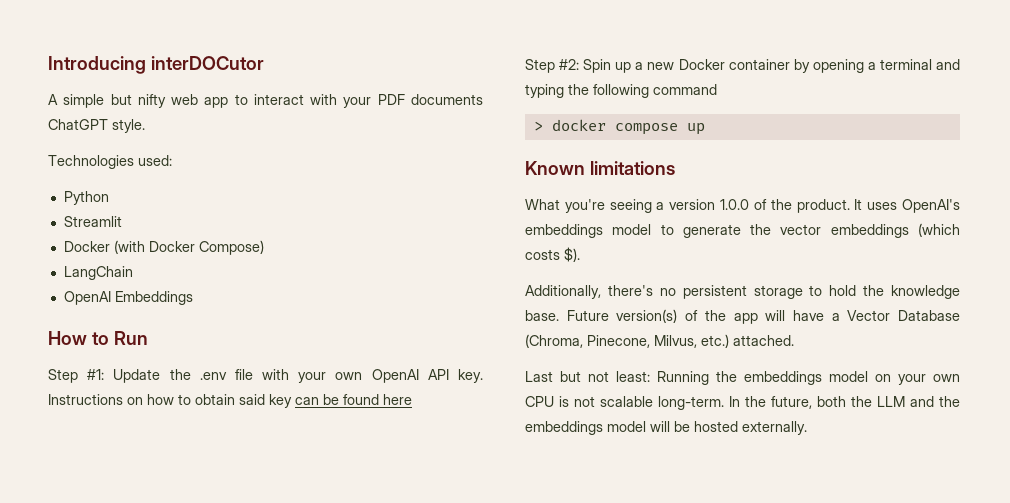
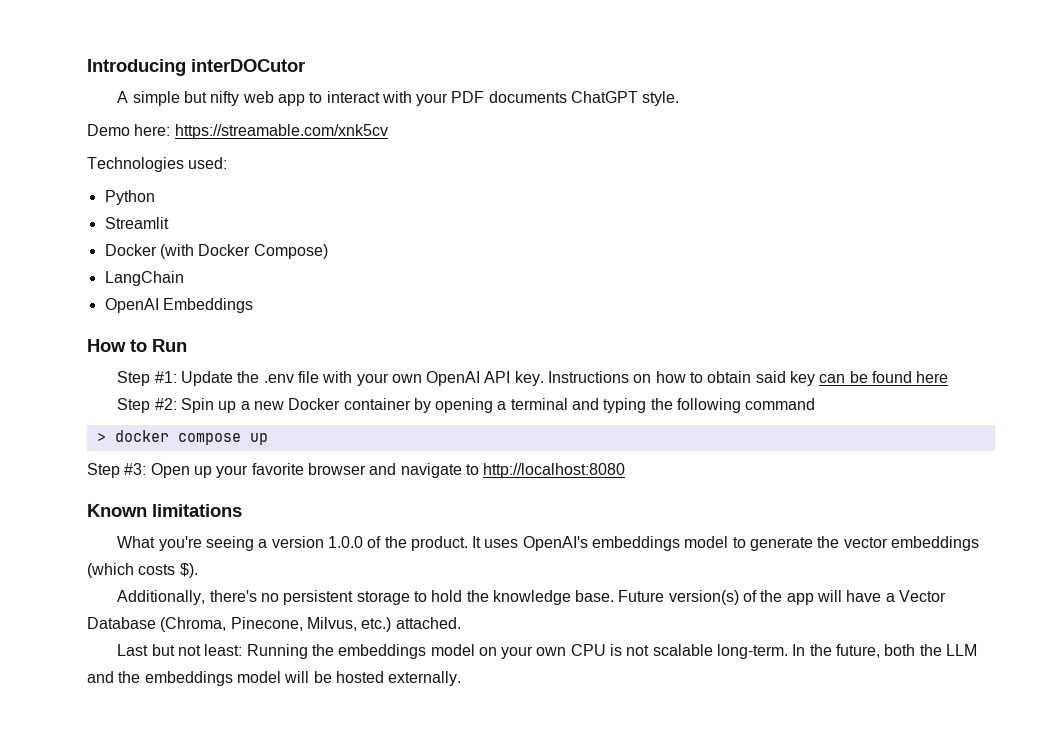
+ Demo here: https://streamable.com/xnk5cv
+ Step #3: Open up your favorite browser and navigate to http://localhost:8080

